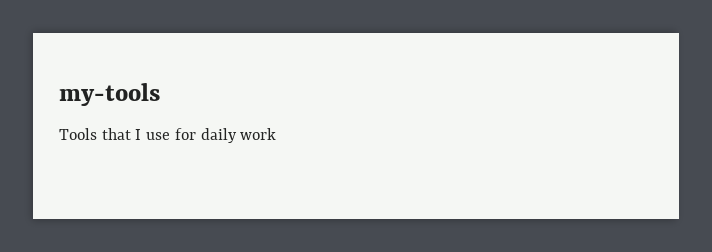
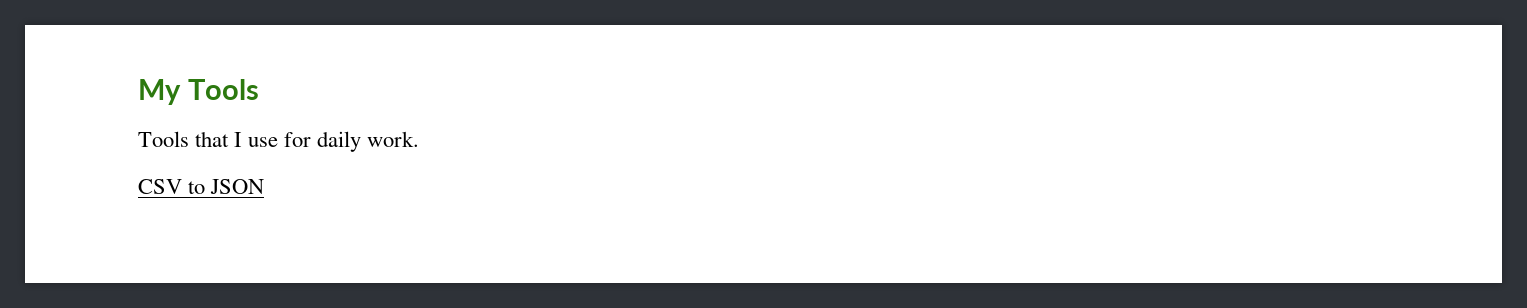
- my-tools
+ My Tools
- Tools that I use for daily work
+ Tools that I use for daily work.
+ CSV to JSON

